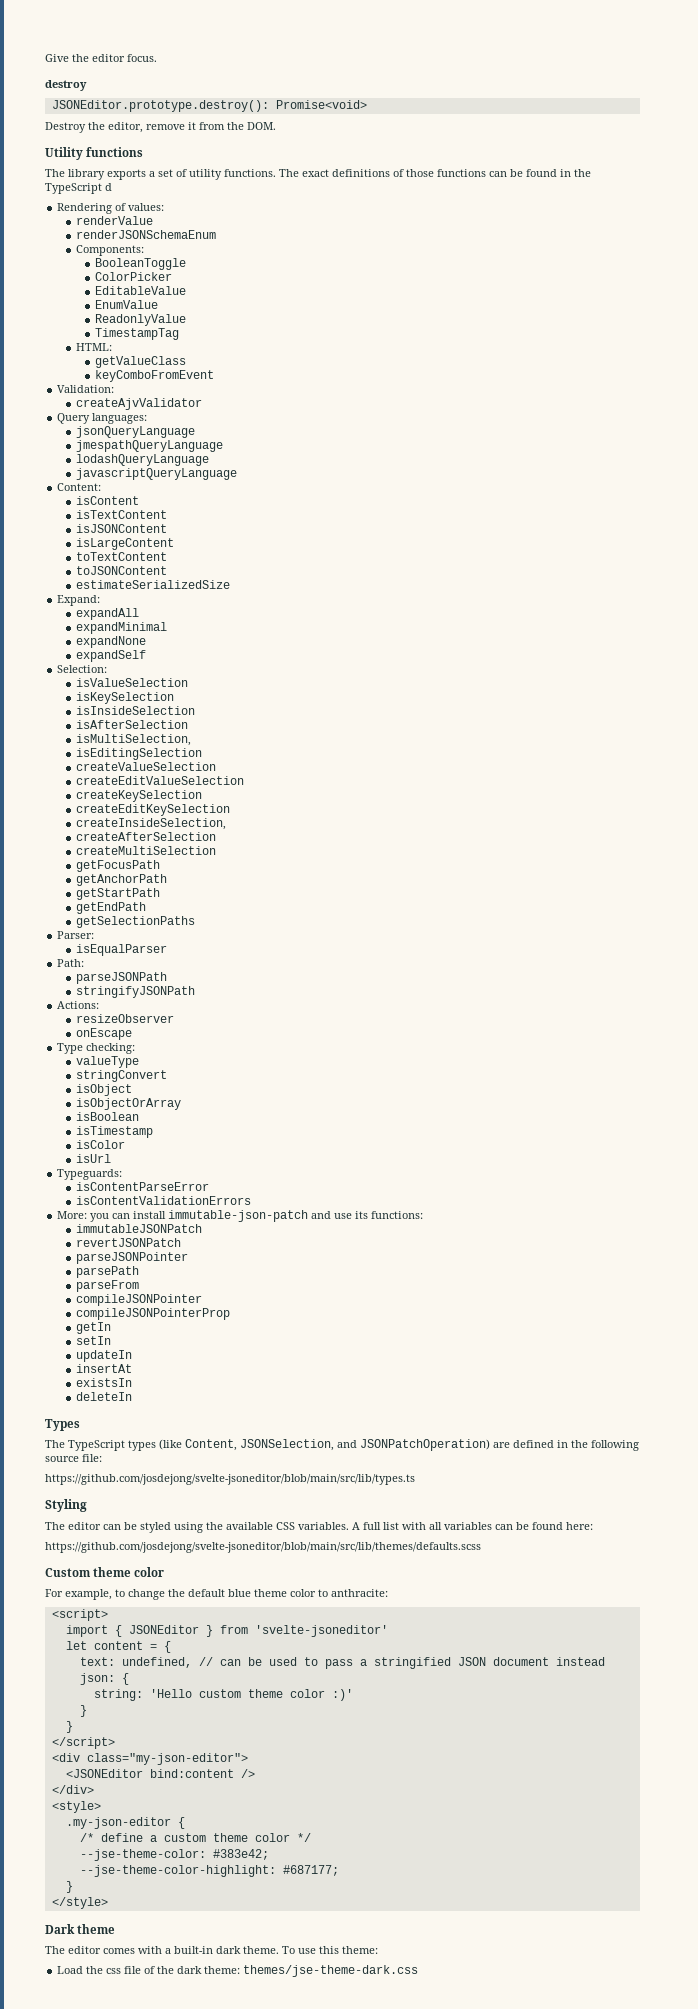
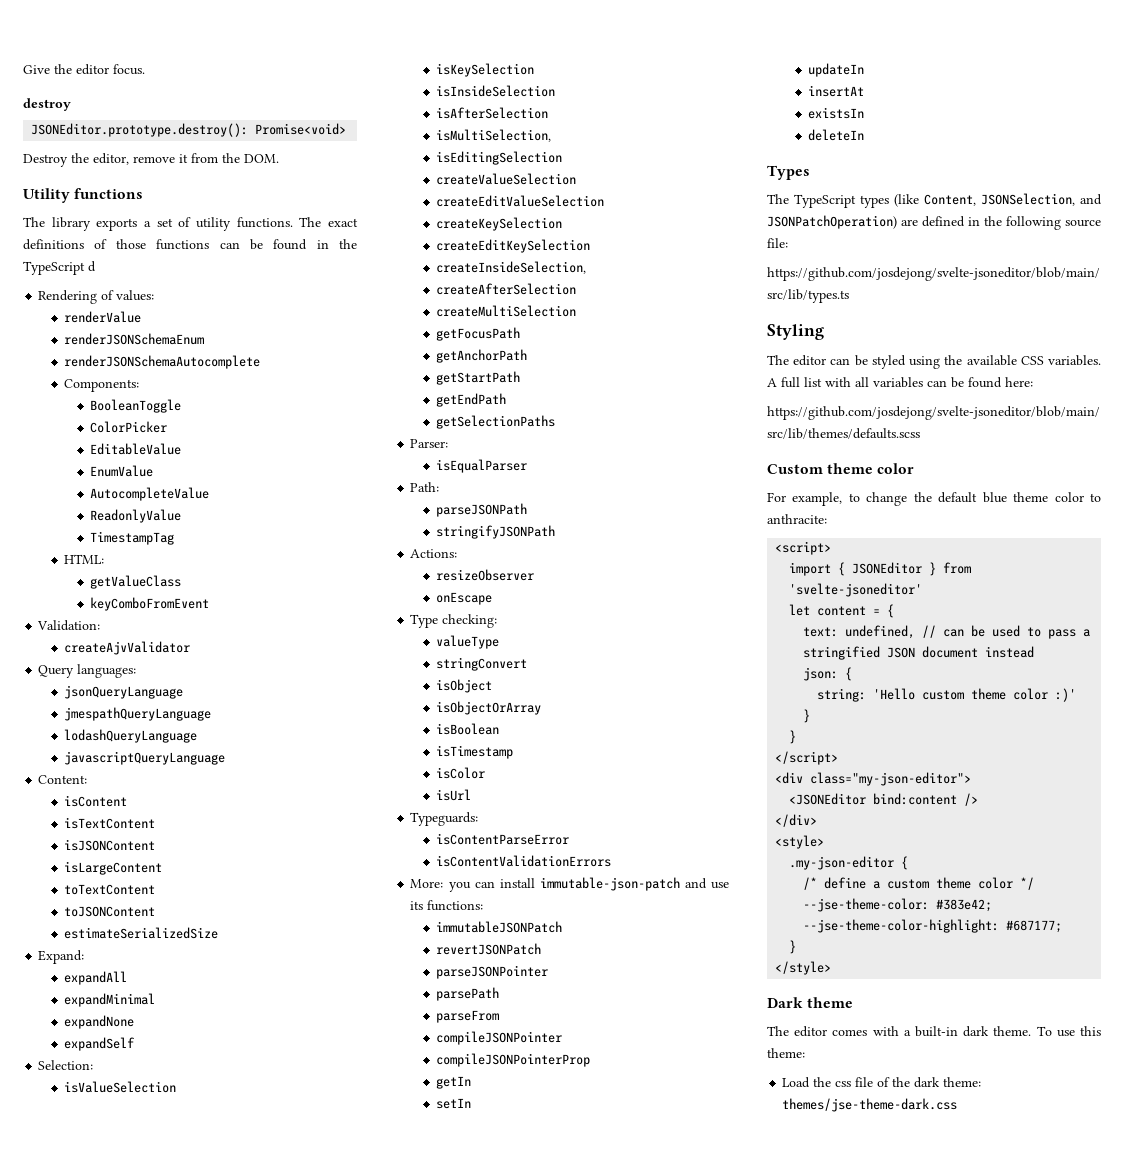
+ renderJSONSchemaAutocomplete
+ AutocompleteValue

